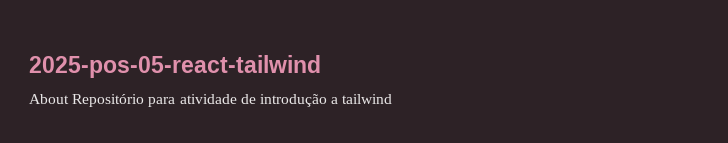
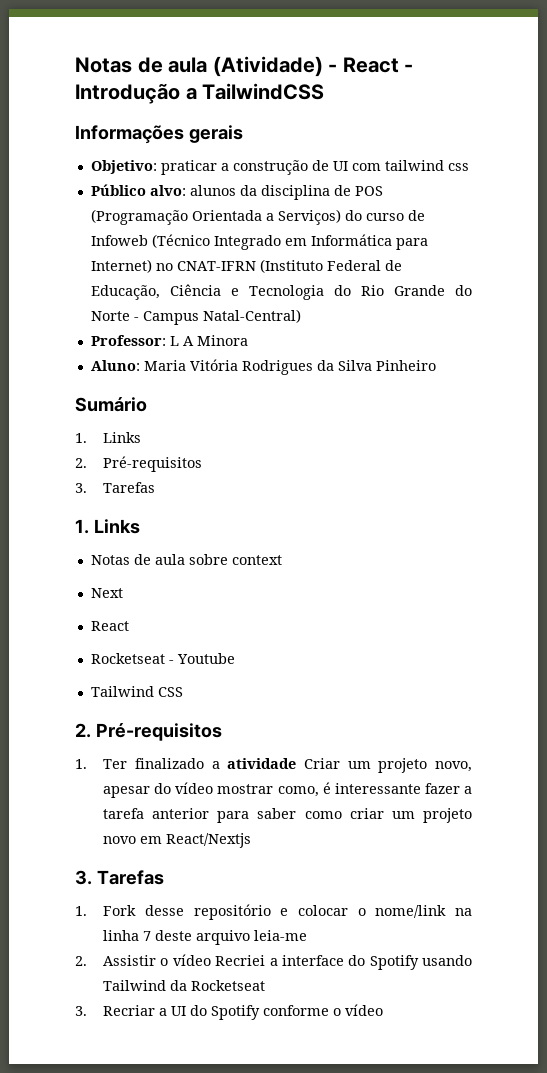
- 2025-pos-05-react-tailwind
- About Repositório para atividade de introdução a tailwind
+ Notas de aula (Atividade) - React - Introdução a TailwindCSS
+ Informações gerais
+ Objetivo: praticar a construção de UI com tailwind css
+ Público alvo: alunos da disciplina de POS (Programação Orientada a Serviços) do curso de Infoweb (Técnico Integrado em Informática para Internet) no CNAT-IFRN (Instituto Federal de Educação, Ciência e Tecnologia do Rio Grande do Norte - Campus Natal-Central)
+ Professor: L A Minora
+ Aluno: Maria Vitória Rodrigues da Silva Pinheiro
+ Sumário
+ 1. Links
+ 2. Pré-requisitos
+ 3. Tarefas
+ 1. Links
+ Notas de aula sobre context
+ Next
+ React
+ Rocketseat - Youtube
+ Tailwind CSS
+ 2. Pré-requisitos
+ 1. Ter finalizado a atividade Criar um projeto novo, apesar do vídeo mostrar como, é interessante fazer a tarefa anterior para saber como criar um projeto novo em React/Nextjs
+ 3. Tarefas
+ 1. Fork desse repositório e colocar o nome/link na linha 7 deste arquivo leia-me
+ 2. Assistir o vídeo Recriei a interface do Spotify usando Tailwind da Rocketseat
+ 3. Recriar a UI do Spotify conforme o vídeo

